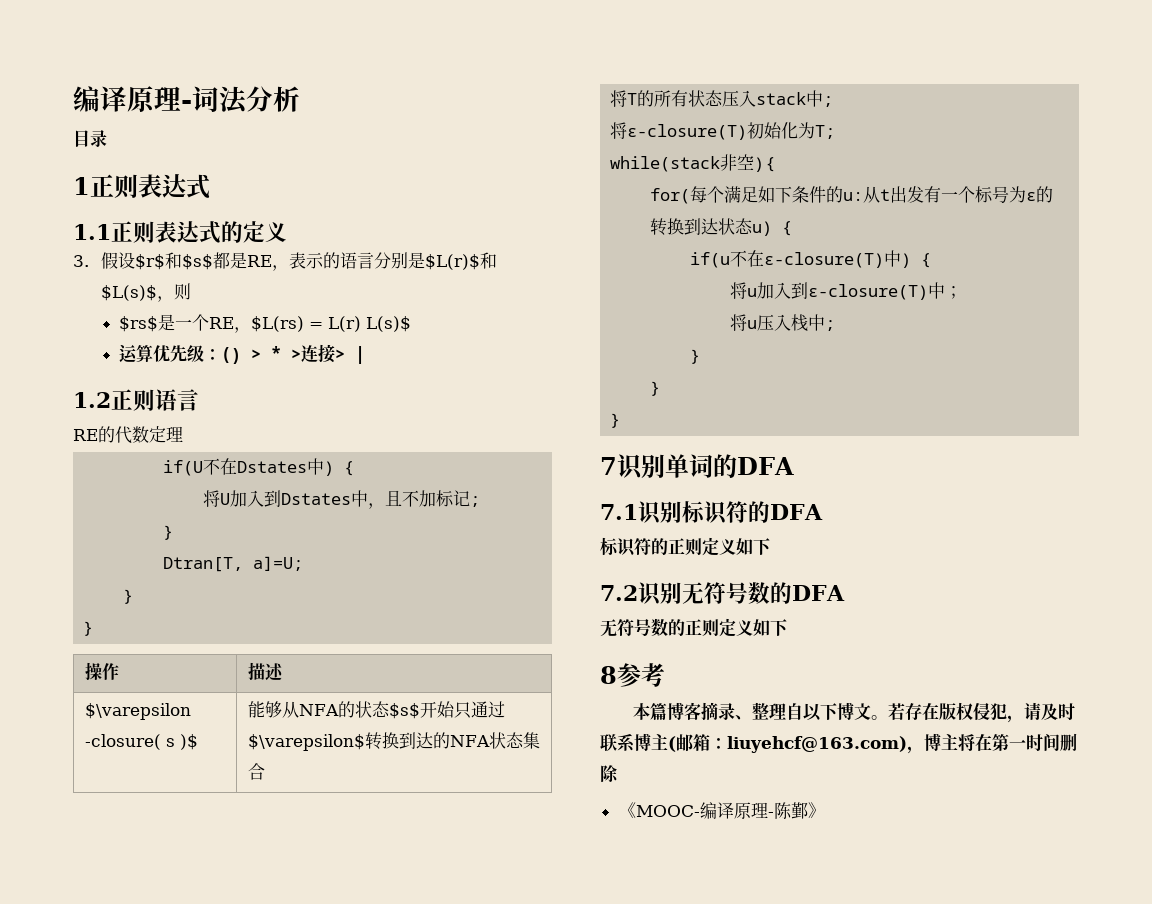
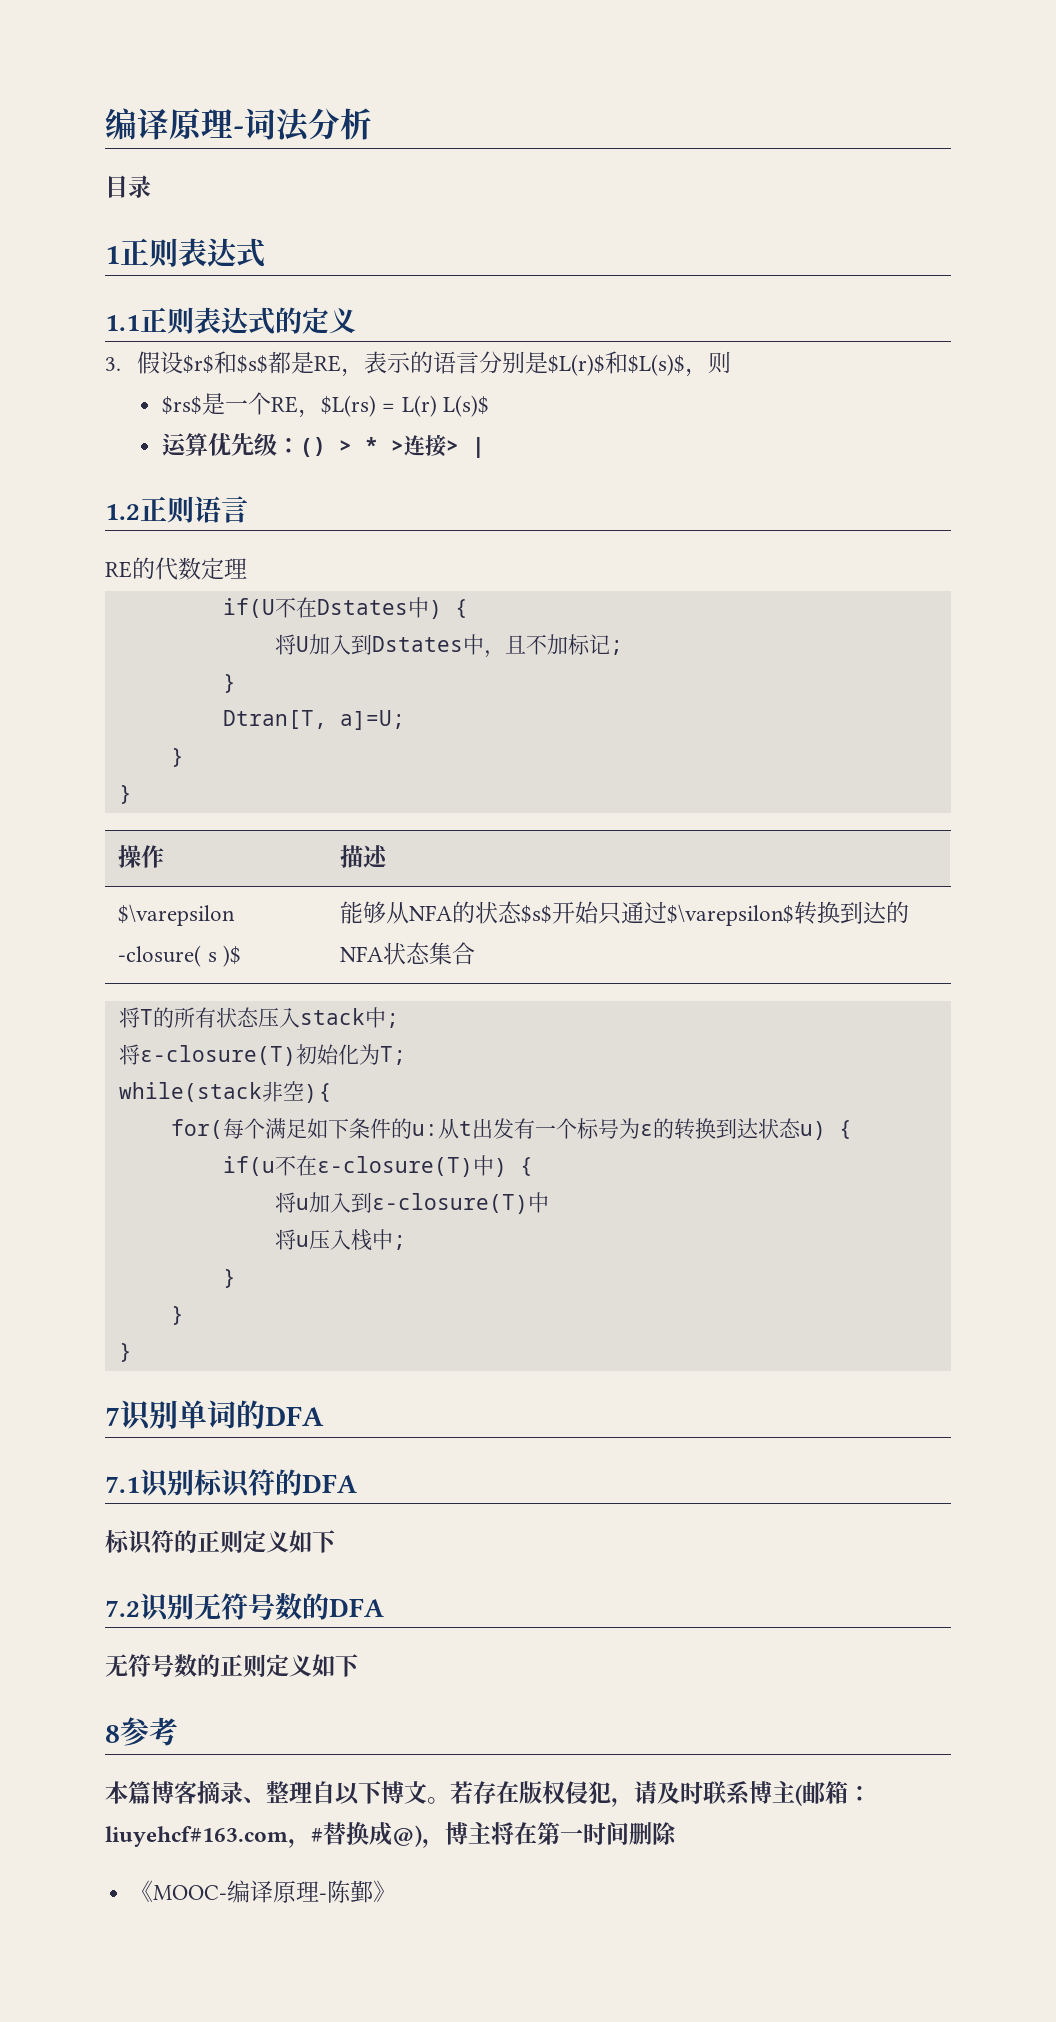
- 将u加入到ε-closure(T)中；
+ 将u加入到ε-closure(T)中
- 若存在版权侵犯，请及时联系博主(邮箱：liuyehcf@163.com)，博主将在第一时间删除
+ 若存在版权侵犯，请及时联系博主(邮箱：liuyehcf#163.com，#替换成@)，博主将在第一时间删除

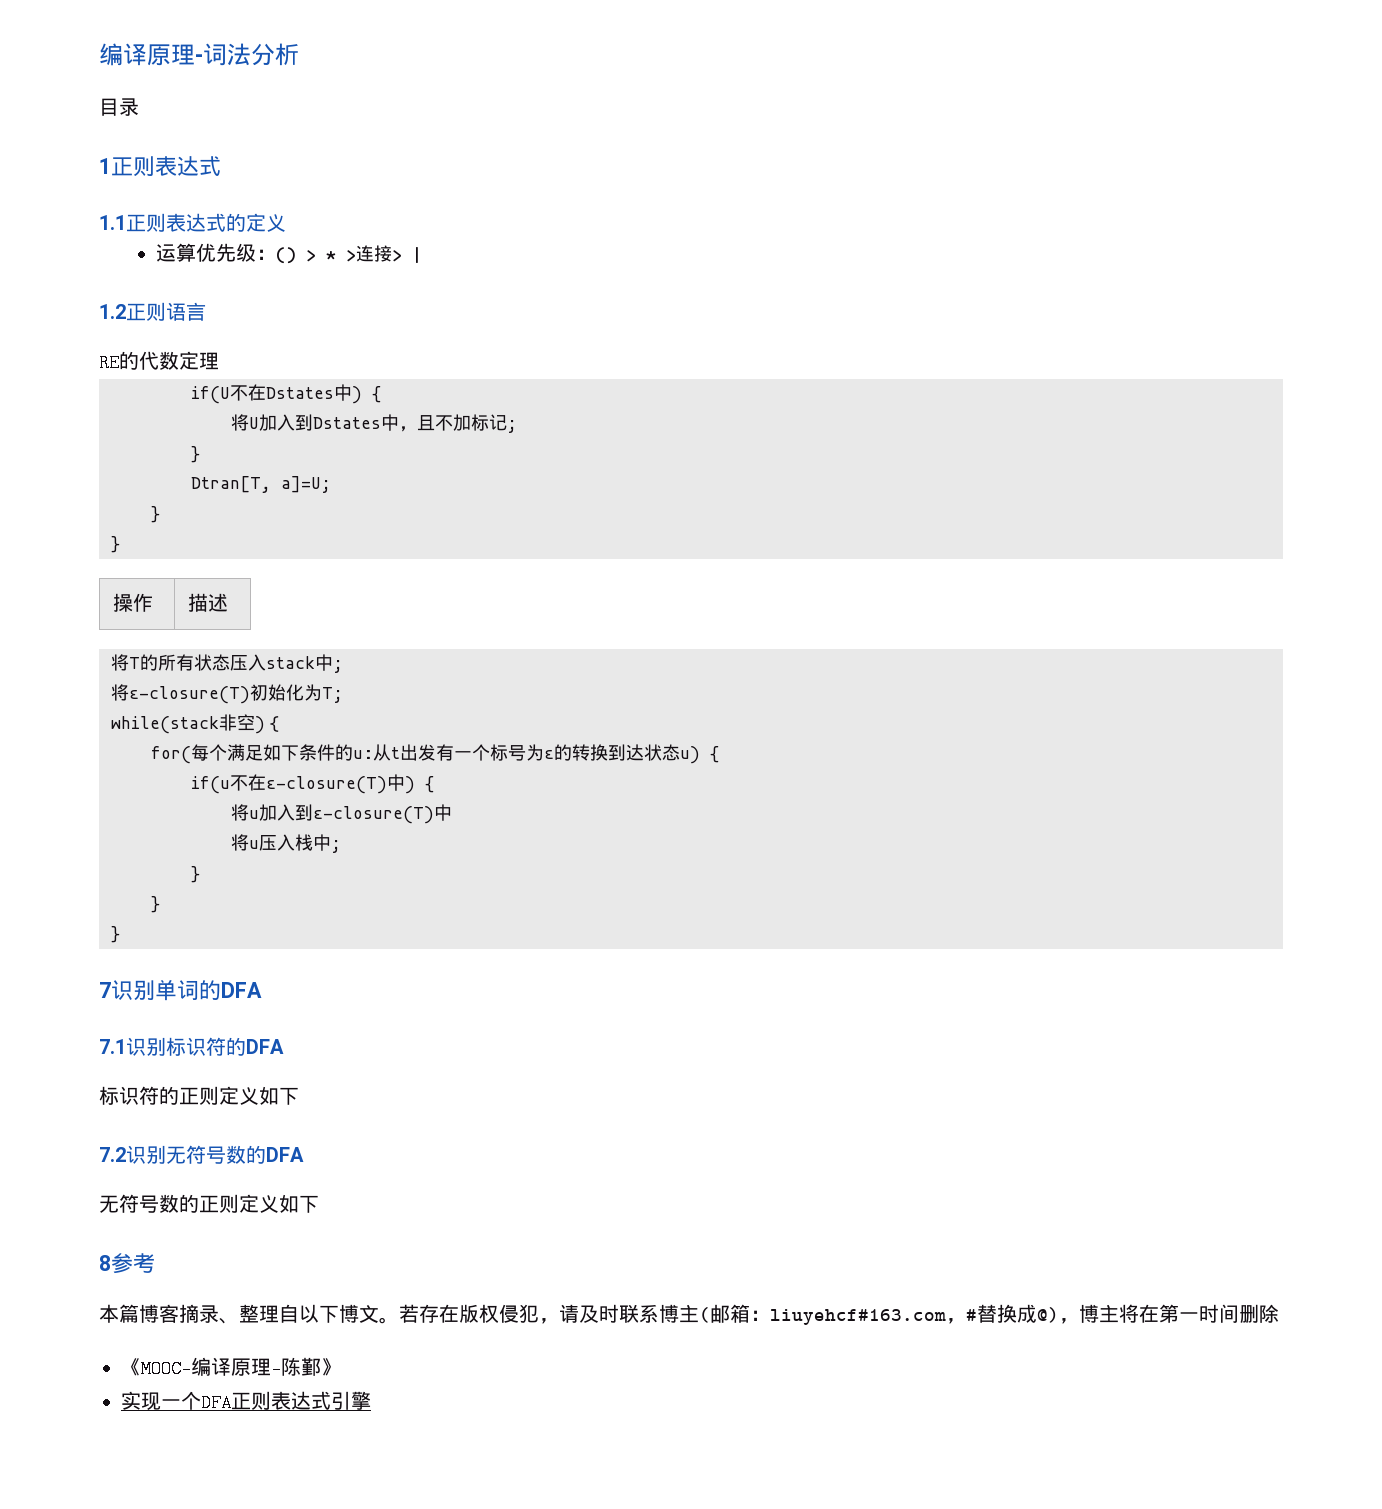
- 3.假设$r$和$s$都是RE，表示的语言分别是$L(r)$和$L(s)$，则
- $rs$是一个RE，$L(rs) = L(r) L(s)$
- $\varepsilon -closure( s )$ | 能够从NFA的状态$s$开始只通过$\varepsilon$转换到达的NFA状态集合
+ 实现一个DFA正则表达式引擎

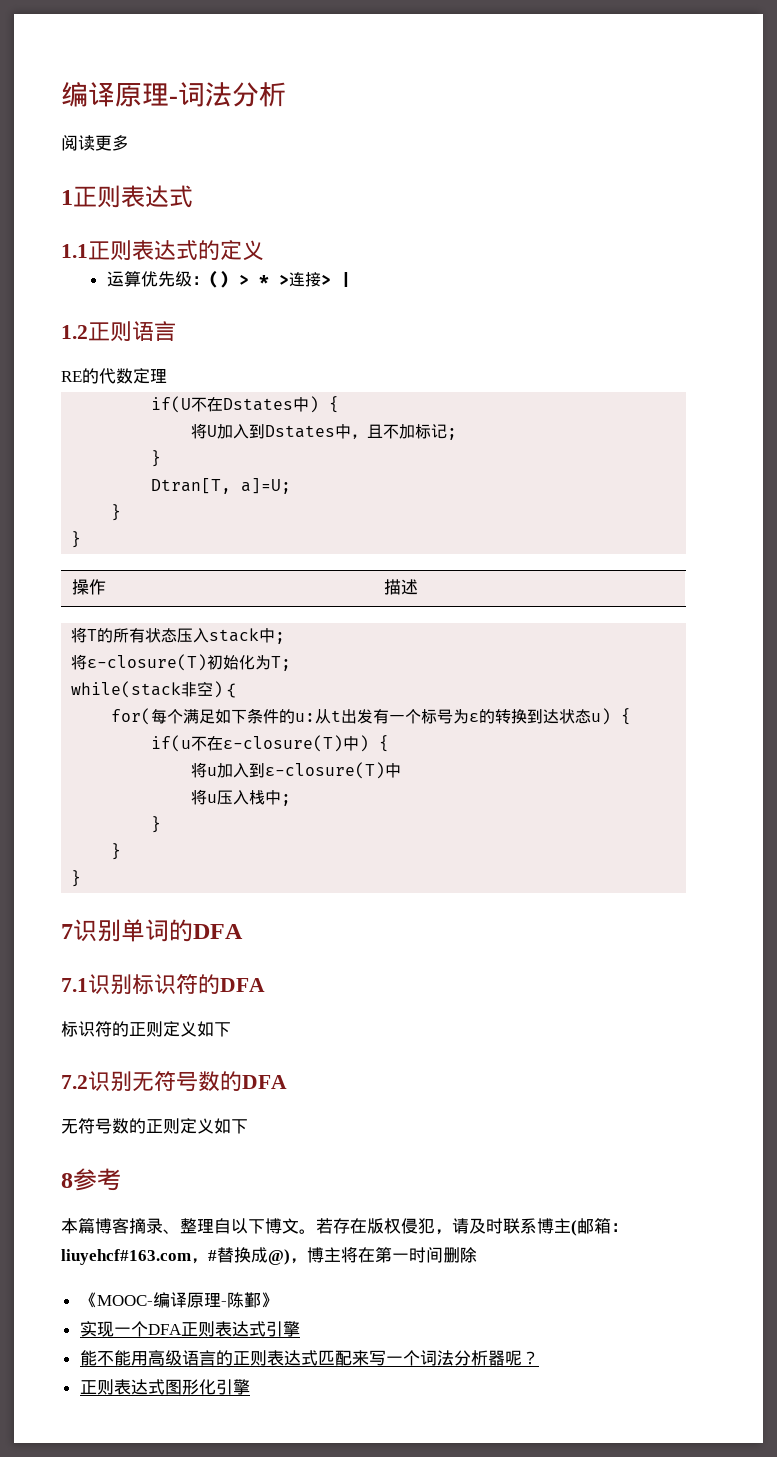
- 目录
+ 阅读更多
+ 能不能用高级语言的正则表达式匹配来写一个词法分析器呢？
+ 正则表达式图形化引擎

